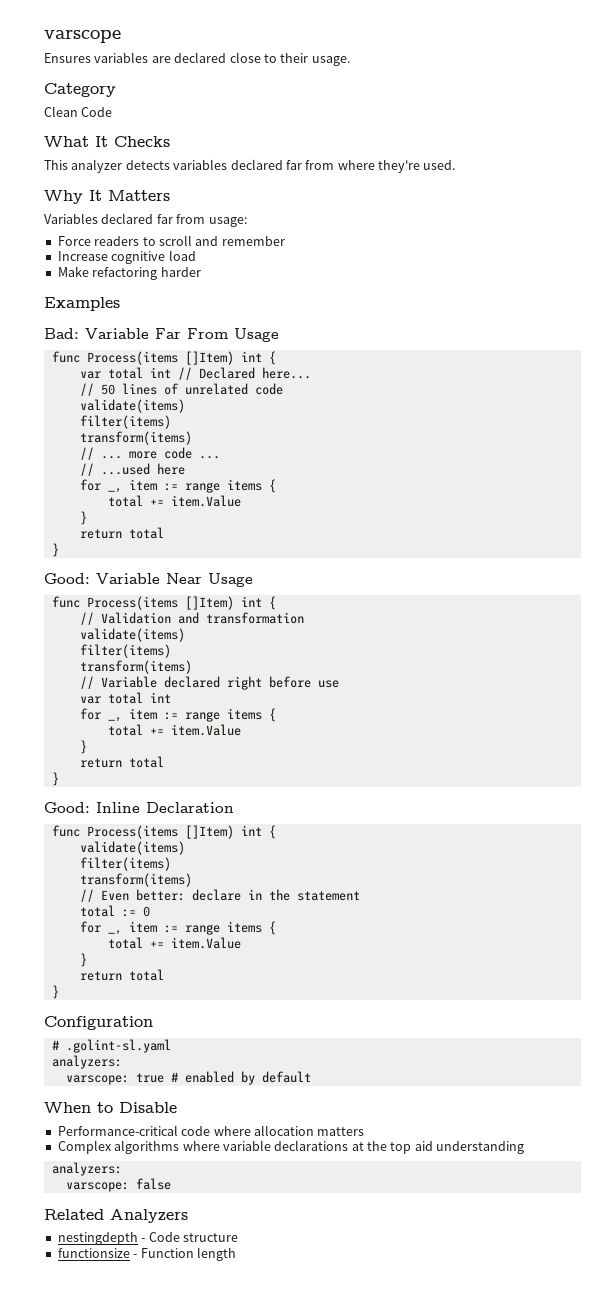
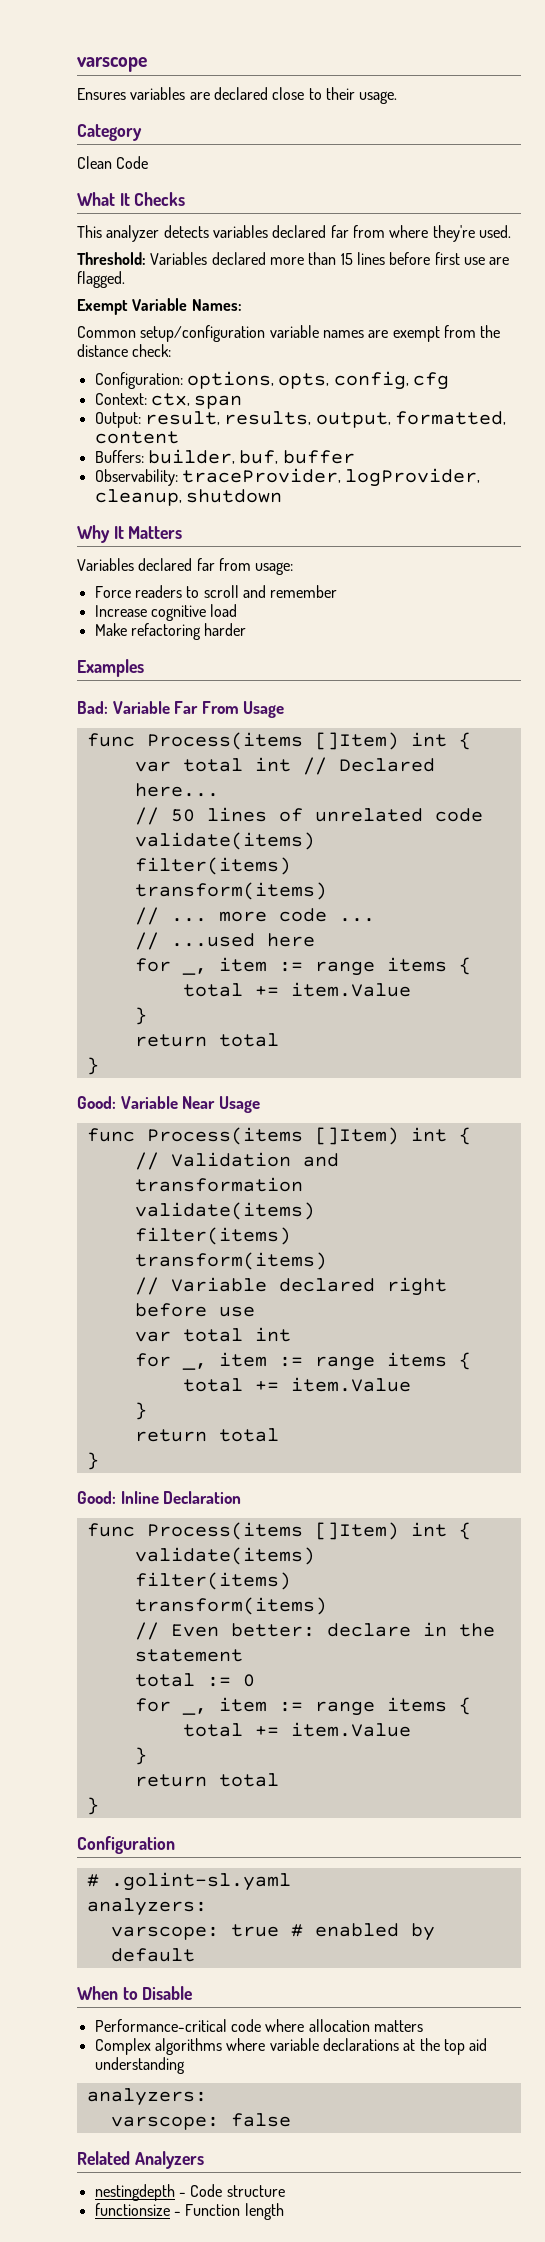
+ Threshold: Variables declared more than 15 lines before first use are flagged.
+ Exempt Variable Names:
+ Common setup/configuration variable names are exempt from the distance check:
+ Configuration: options, opts, config, cfg
+ Context: ctx, span
+ Output: result, results, output, formatted, content
+ Buffers: builder, buf, buffer
+ Observability: traceProvider, logProvider, cleanup, shutdown

